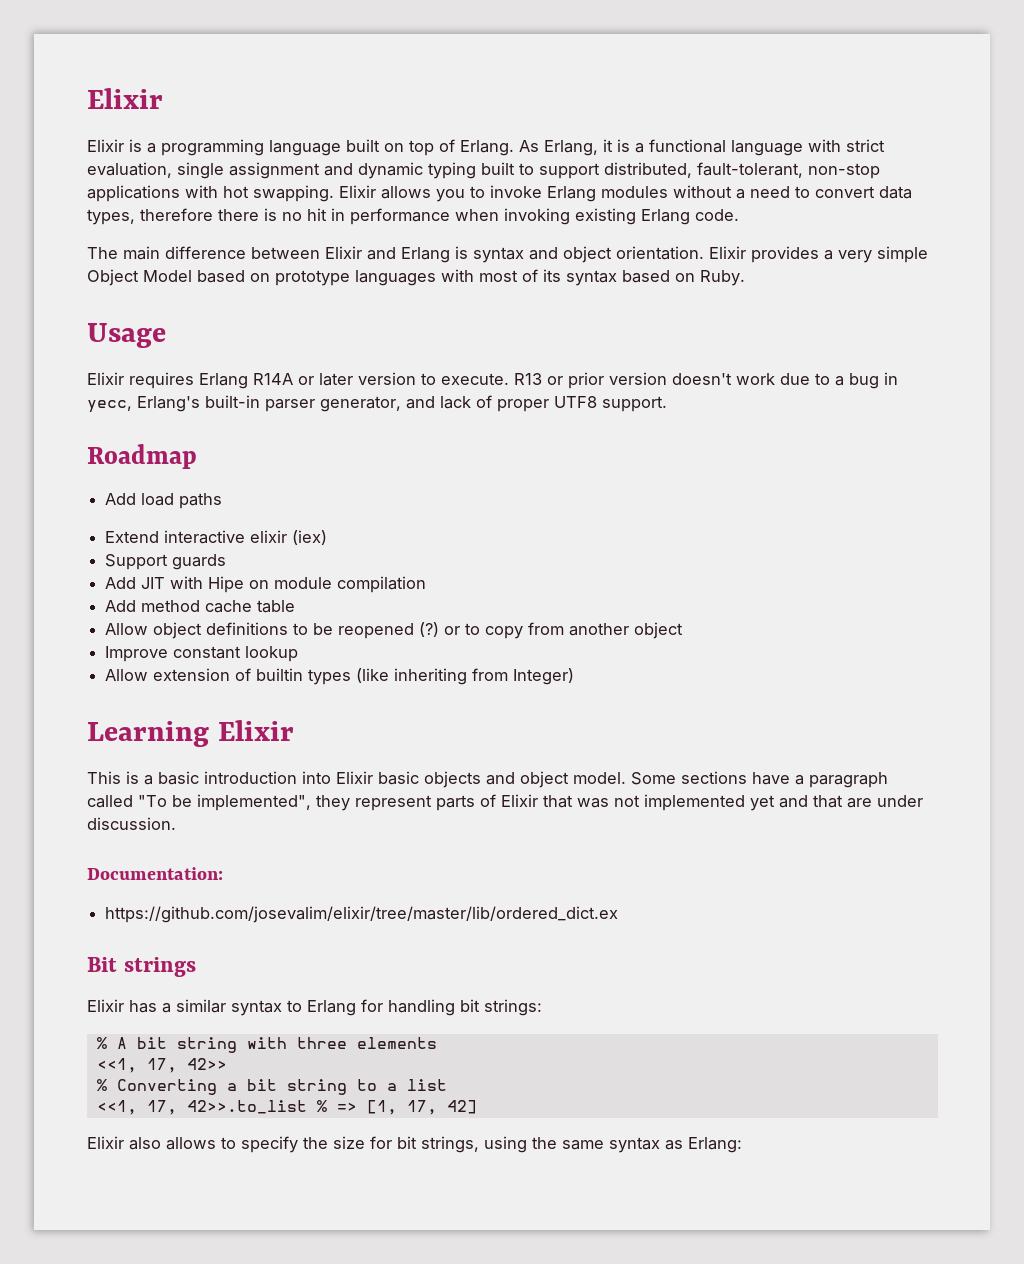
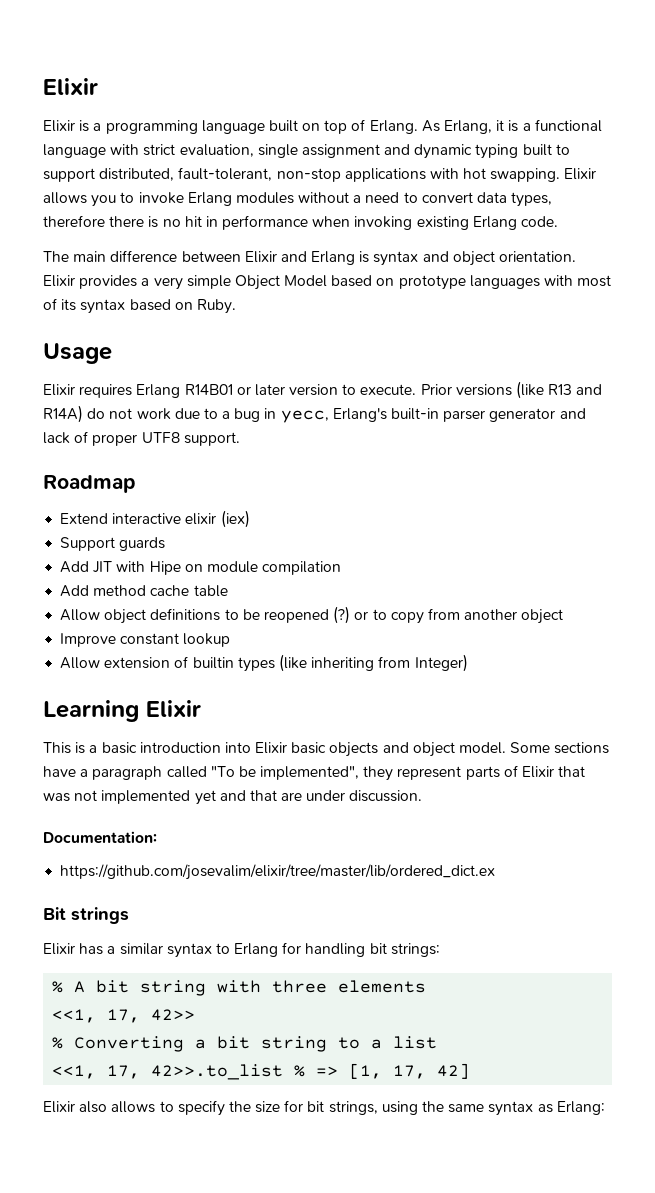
- Elixir requires Erlang R14A or later version to execute.
+ Elixir requires Erlang R14B01 or later version to execute.
- R13 or prior version doesn't work due to a bug in yecc, Erlang's built-in parser generator, and lack of proper UTF8 support.
+ Prior versions (like R13 and R14A) do not work due to a bug in yecc, Erlang's built-in parser generator and lack of proper UTF8 support.
- Add load paths

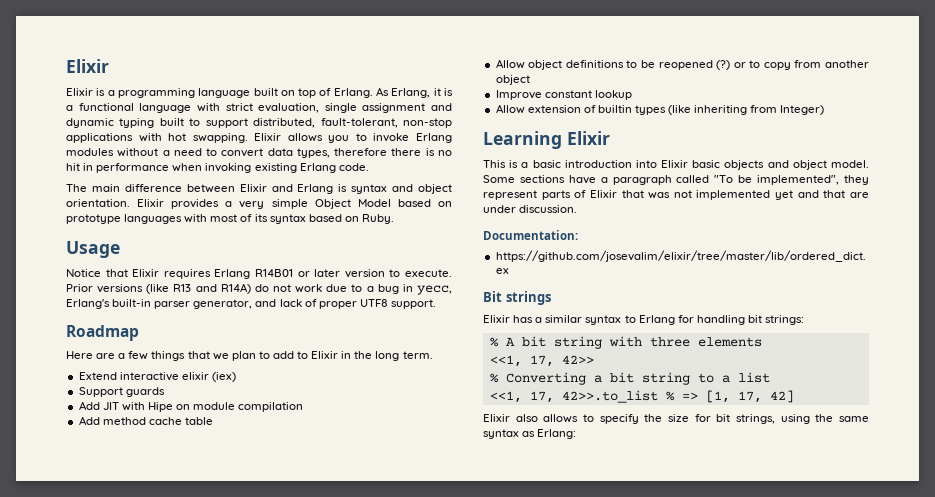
- Elixir requires Erlang R14B01 or later version to execute.
+ Notice that Elixir requires Erlang R14B01 or later version to execute.
- Prior versions (like R13 and R14A) do not work due to a bug in yecc, Erlang's built-in parser generator and lack of proper UTF8 support.
+ Prior versions (like R13 and R14A) do not work due to a bug in yecc, Erlang's built-in parser generator, and lack of proper UTF8 support.
+ Here are a few things that we plan to add to Elixir in the long term.

